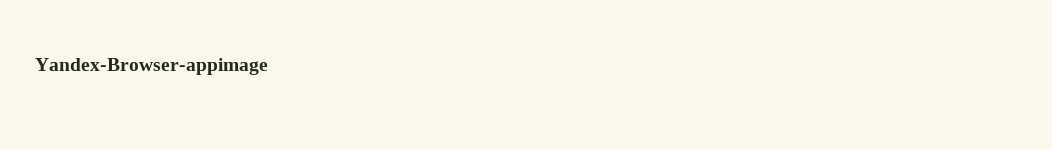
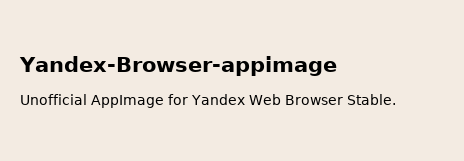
+ Unofficial AppImage for Yandex Web Browser Stable.

